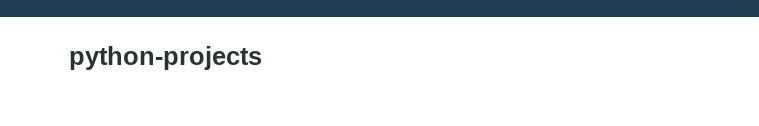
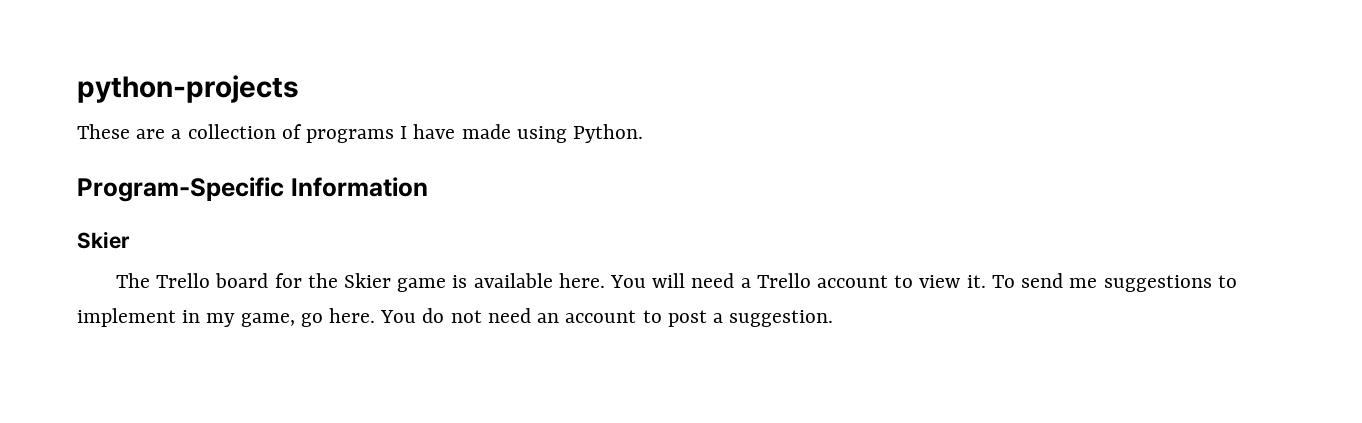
+ These are a collection of programs I have made using Python.
+ Program-Specific Information
+ Skier
+ The Trello board for the Skier game is available here. You will need a Trello account to view it. To send me suggestions to implement in my game, go here. You do not need an account to post a suggestion.

